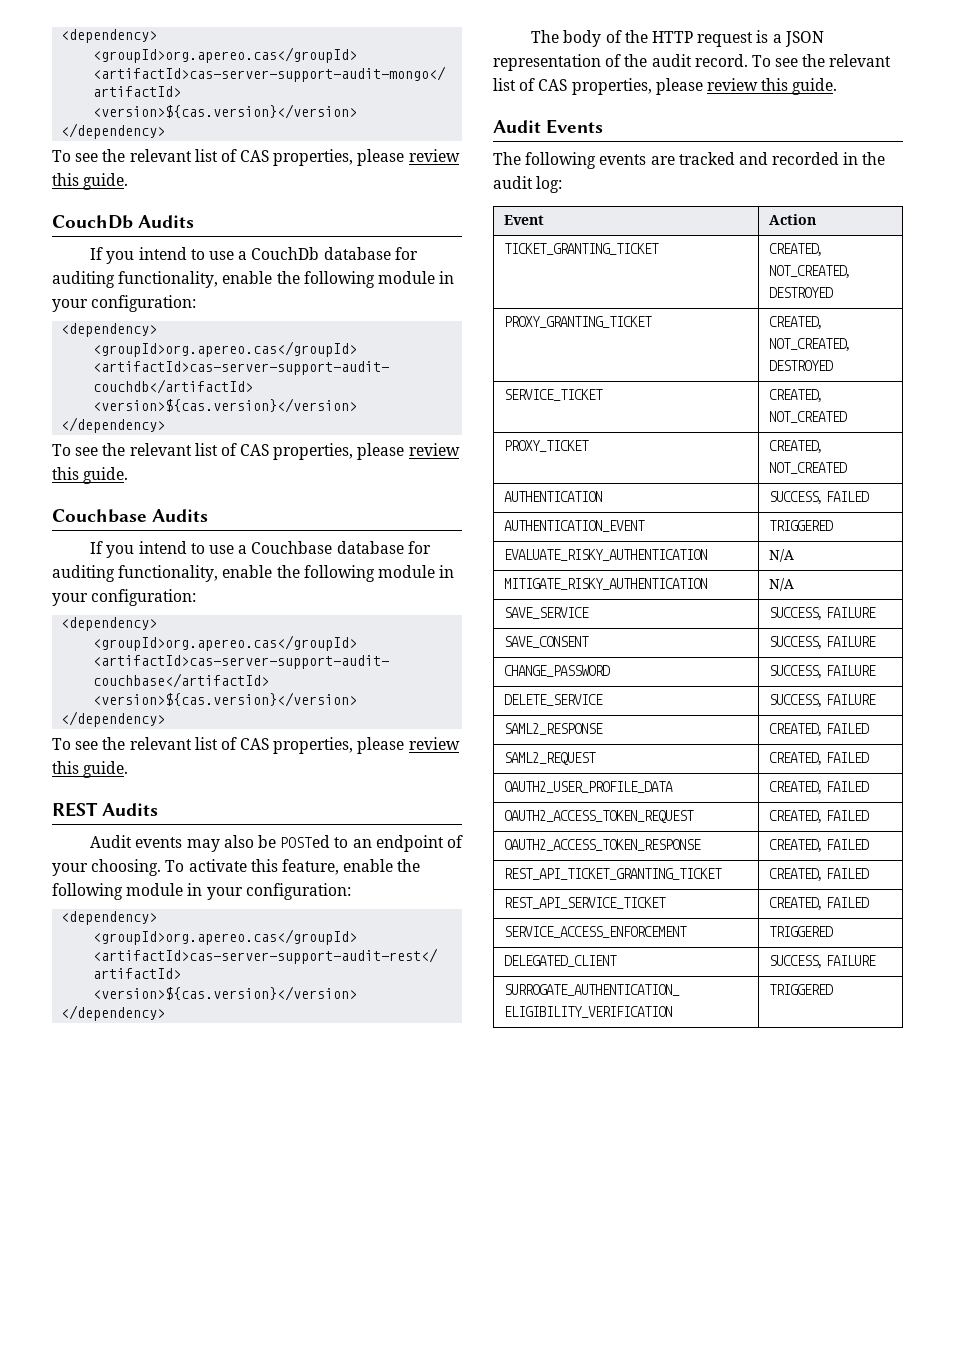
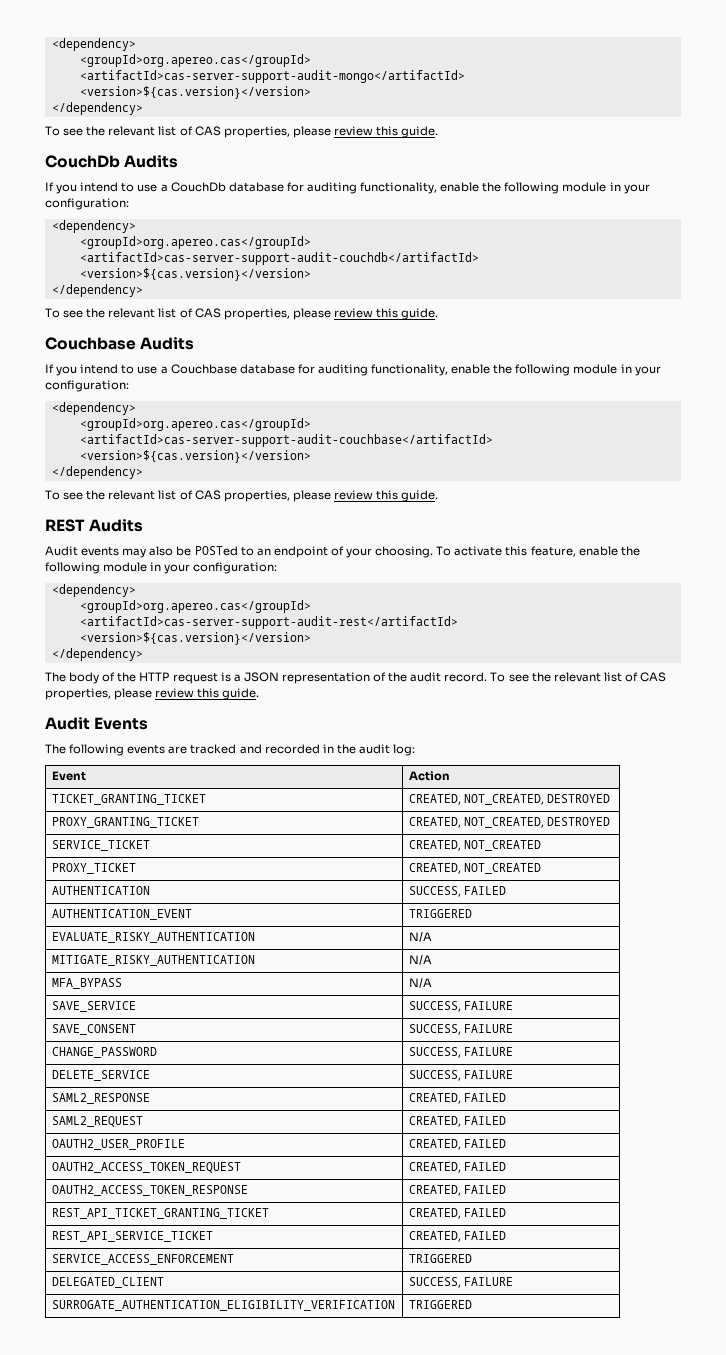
+ MFA_BYPASS | N/A
- OAUTH2_USER_PROFILE_DATA | CREATED, FAILED
+ OAUTH2_USER_PROFILE | CREATED, FAILED

